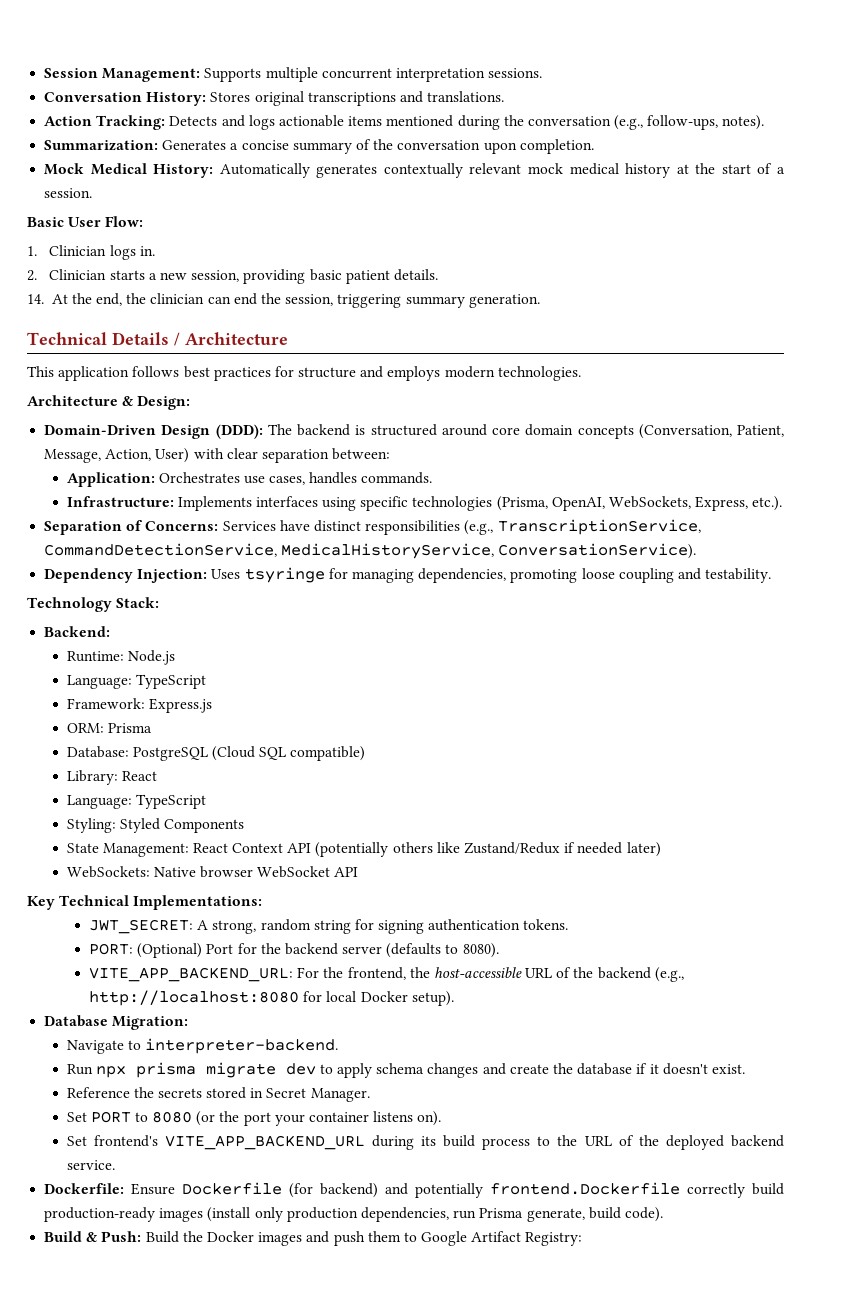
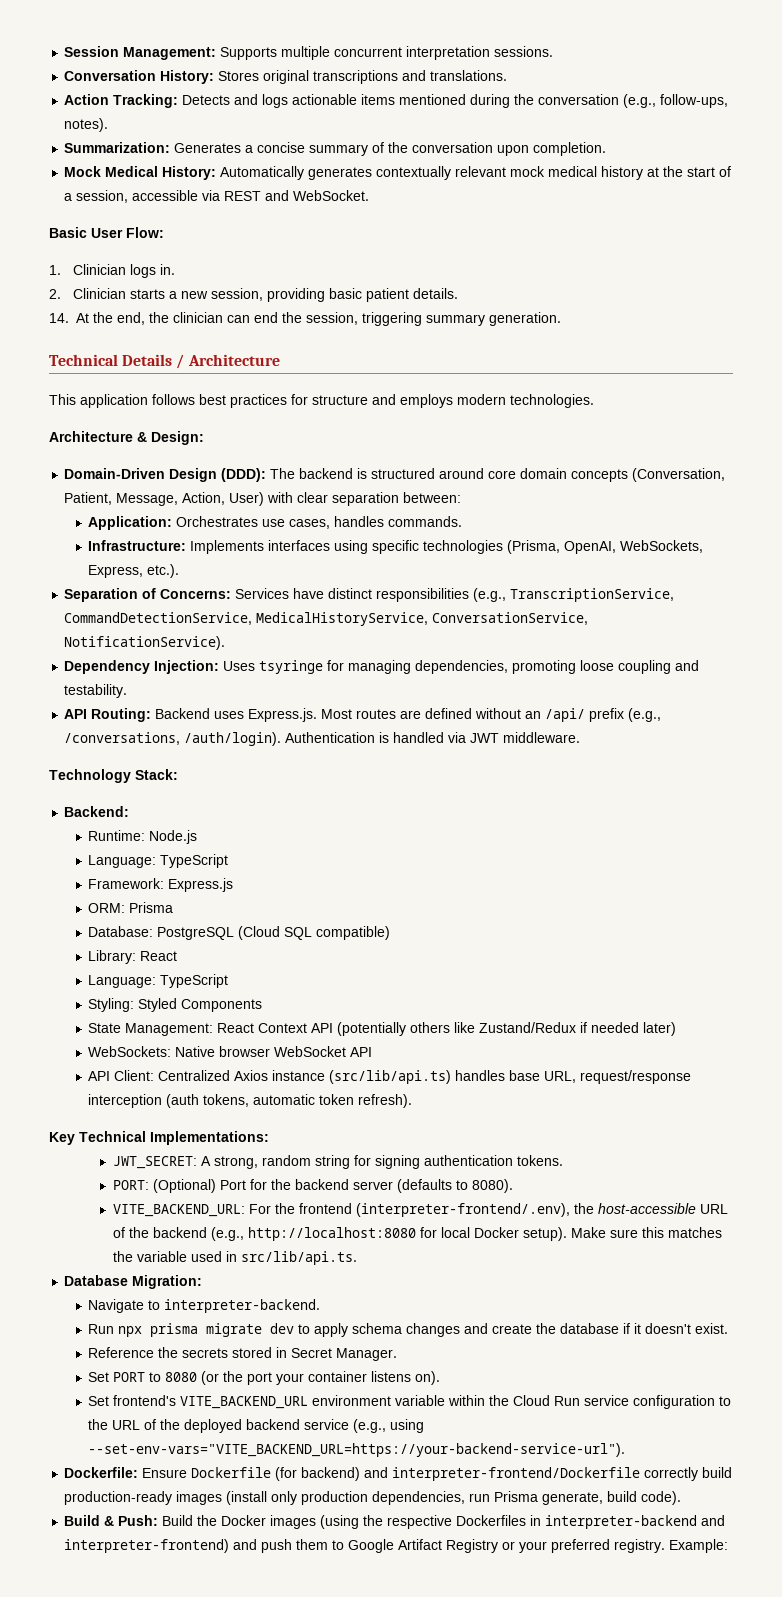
- Mock Medical History: Automatically generates contextually relevant mock medical history at the start of a session.
+ Mock Medical History: Automatically generates contextually relevant mock medical history at the start of a session, accessible via REST and WebSocket.
- Separation of Concerns: Services have distinct responsibilities (e.g., TranscriptionService, CommandDetectionService, MedicalHistoryService, ConversationService).
+ Separation of Concerns: Services have distinct responsibilities (e.g., TranscriptionService, CommandDetectionService, MedicalHistoryService, ConversationService, NotificationService).
+ API Routing: Backend uses Express.js. Most routes are defined without an /api/ prefix (e.g., /conversations, /auth/login). Authentication is handled via JWT middleware.
+ API Client: Centralized Axios instance (src/lib/api.ts) handles base URL, request/response interception (auth tokens, automatic token refresh).
- VITE_APP_BACKEND_URL: For the frontend, the host-accessible URL of the backend (e.g., http://localhost:8080 for local Docker setup).
+ VITE_BACKEND_URL: For the frontend (interpreter-frontend/.env), the host-accessible URL of the backend (e.g., http://localhost:8080 for local Docker setup). Make sure this matches the variable used in src/lib/api.ts.
- Set frontend's VITE_APP_BACKEND_URL during its build process to the URL of the deployed backend service.
+ Set frontend's VITE_BACKEND_URL environment variable within the Cloud Run service configuration to the URL of the deployed backend service (e.g., using --set-env-vars="VITE_BACKEND_URL=https://your-backend-service-url").
- Dockerfile: Ensure Dockerfile (for backend) and potentially frontend.Dockerfile correctly build production-ready images (install only production dependencies, run Prisma generate, build code).
+ Dockerfile: Ensure Dockerfile (for backend) and interpreter-frontend/Dockerfile correctly build production-ready images (install only production dependencies, run Prisma generate, build code).
- Build & Push: Build the Docker images and push them to Google Artifact Registry:
+ Build & Push: Build the Docker images (using the respective Dockerfiles in interpreter-backend and interpreter-frontend) and push them to Google Artifact Registry or your preferred registry. Example:

